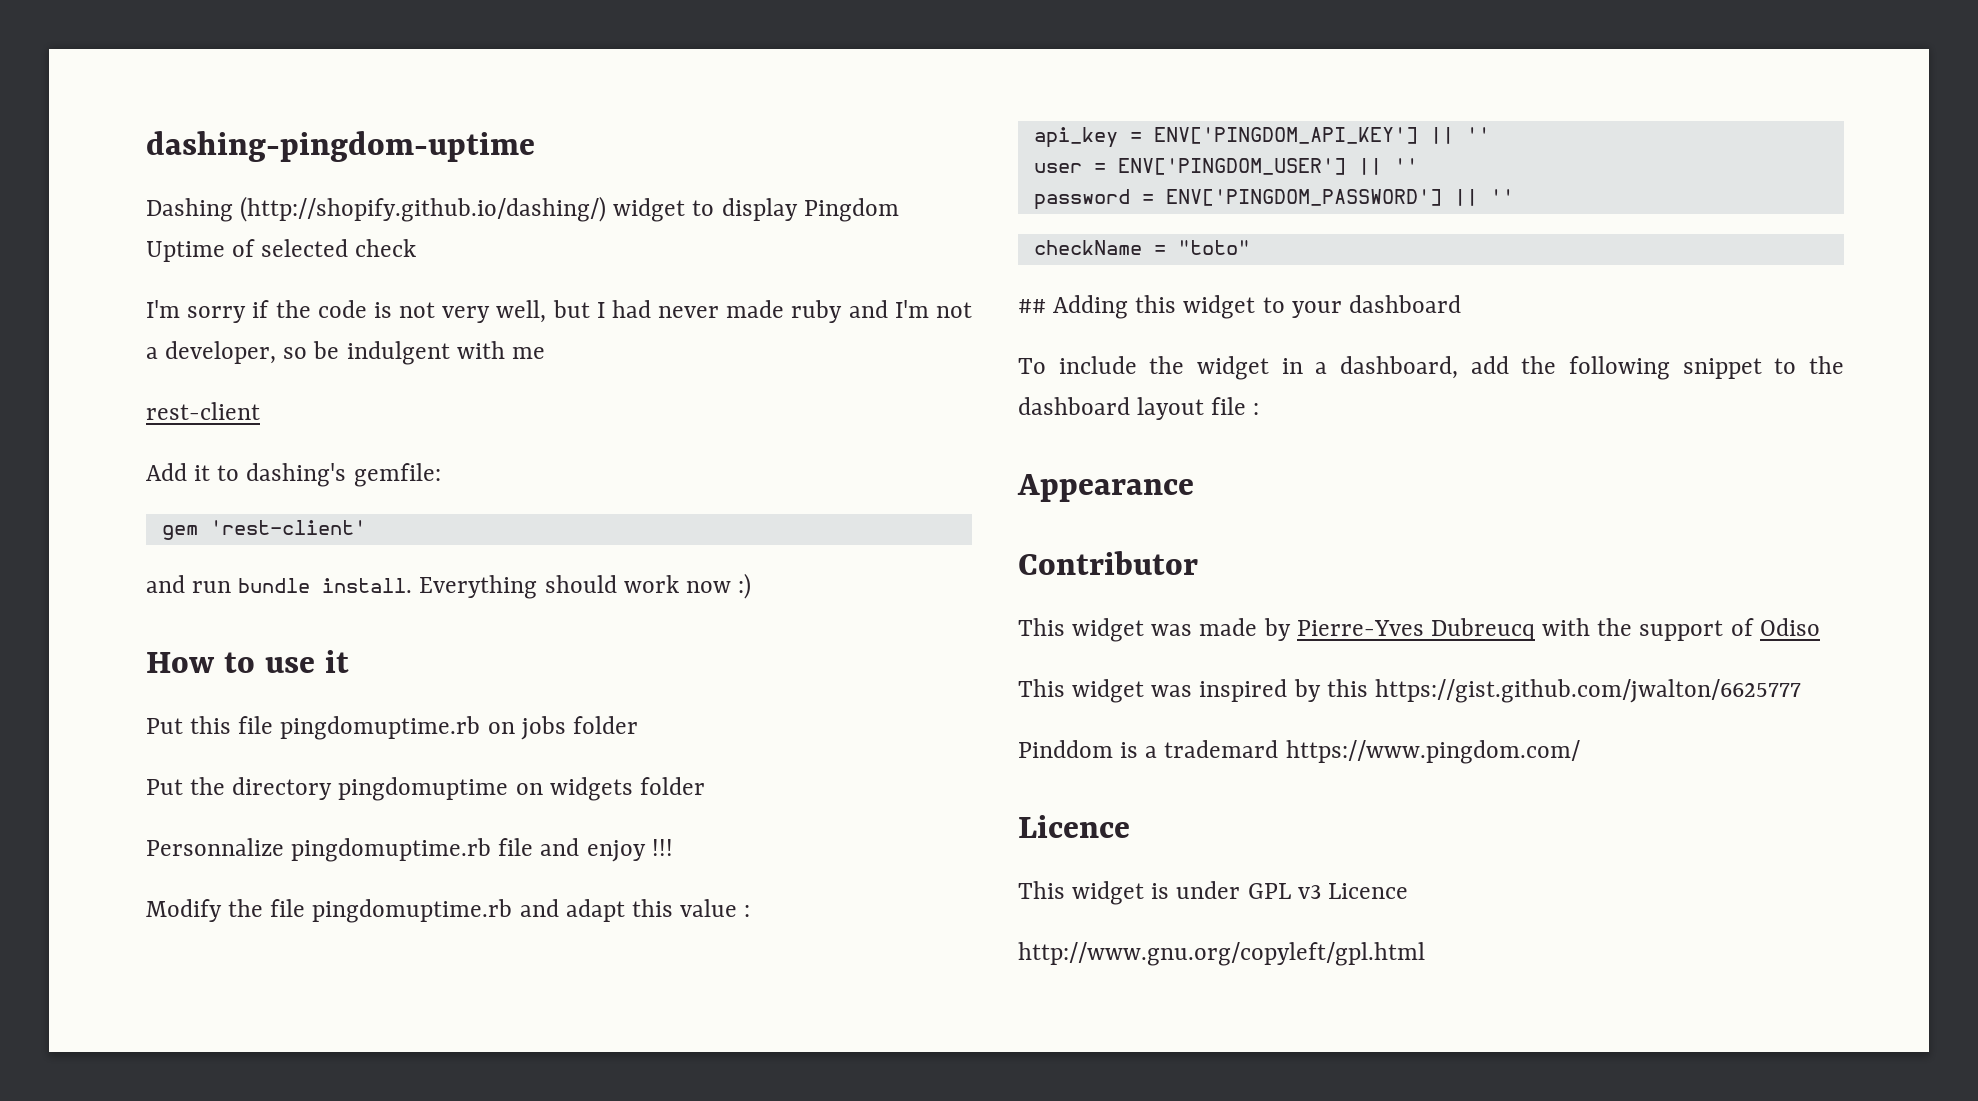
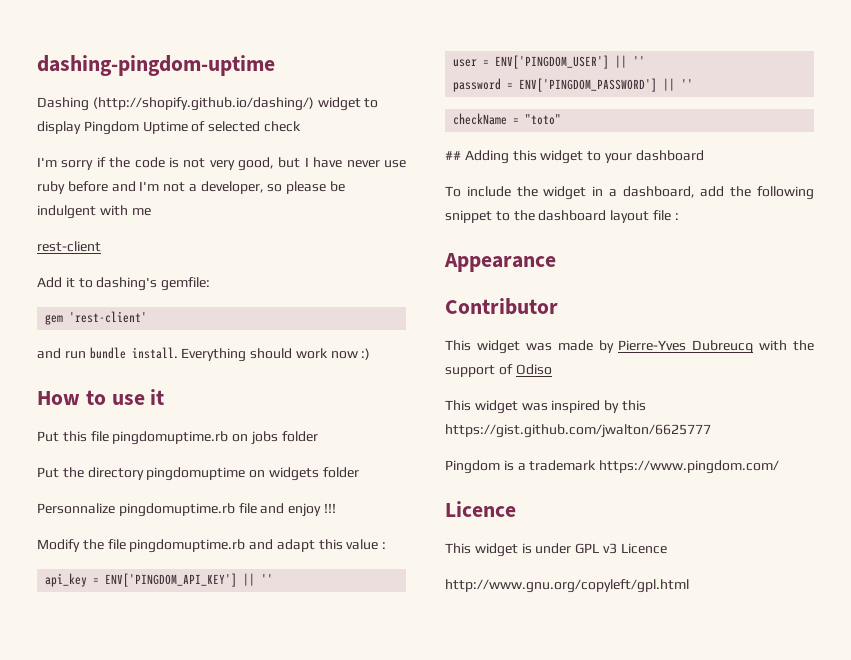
- I'm sorry if the code is not very well, but I had never made ruby and I'm not a developer, so be indulgent with me
+ I'm sorry if the code is not very good, but I have never use ruby before and I'm not a developer, so please be indulgent with me
- Pinddom is a trademard https://www.pingdom.com/
+ Pingdom is a trademark https://www.pingdom.com/

